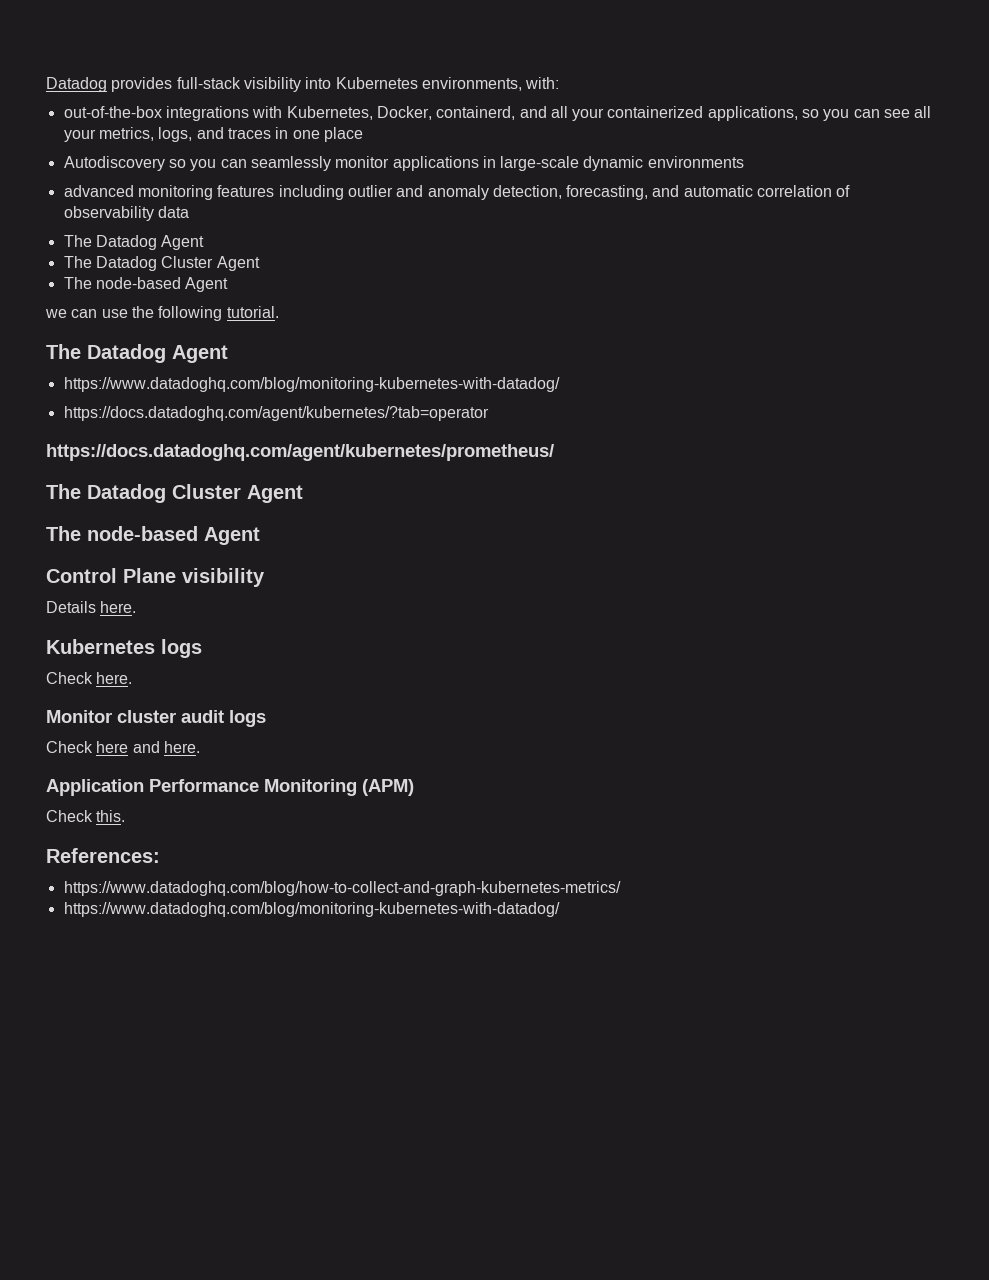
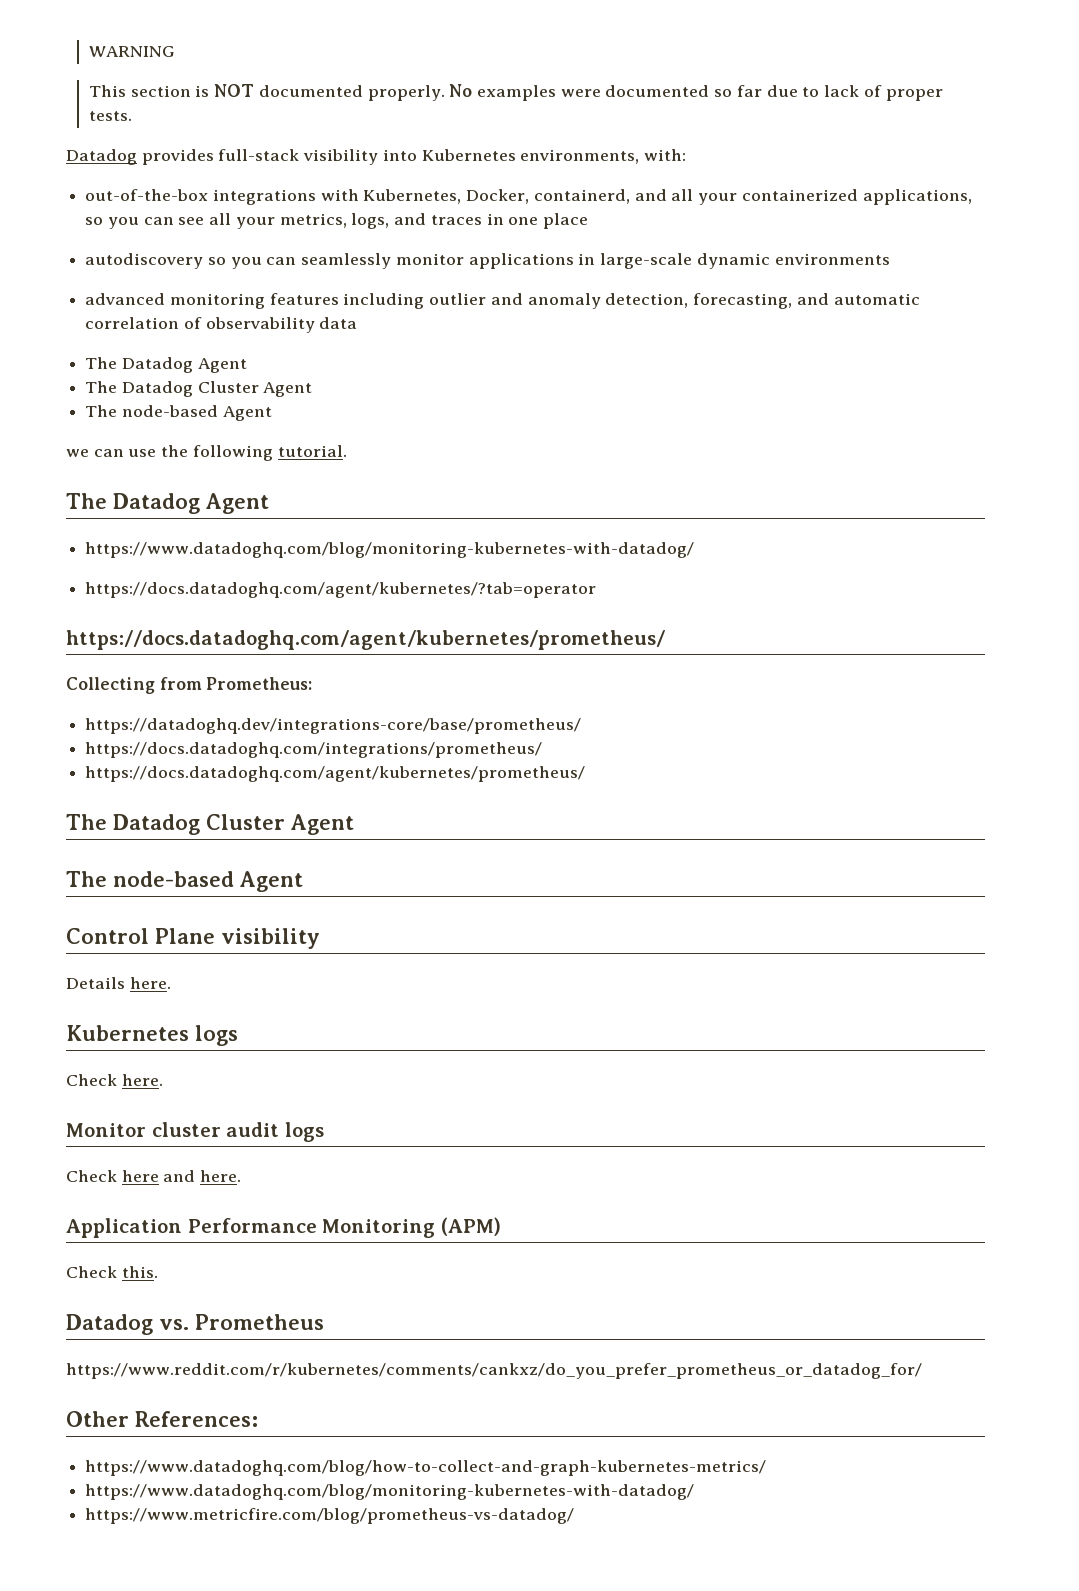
+ WARNING
+ This section is NOT documented properly. No examples were documented so far due to lack of proper tests.
- Autodiscovery so you can seamlessly monitor applications in large-scale dynamic environments
+ autodiscovery so you can seamlessly monitor applications in large-scale dynamic environments
+ Collecting from Prometheus:
+ https://datadoghq.dev/integrations-core/base/prometheus/
+ https://docs.datadoghq.com/integrations/prometheus/
+ https://docs.datadoghq.com/agent/kubernetes/prometheus/
- References:
+ Datadog vs. Prometheus
+ https://www.reddit.com/r/kubernetes/comments/cankxz/do_you_prefer_prometheus_or_datadog_for/
+ Other References:
+ https://www.metricfire.com/blog/prometheus-vs-datadog/

